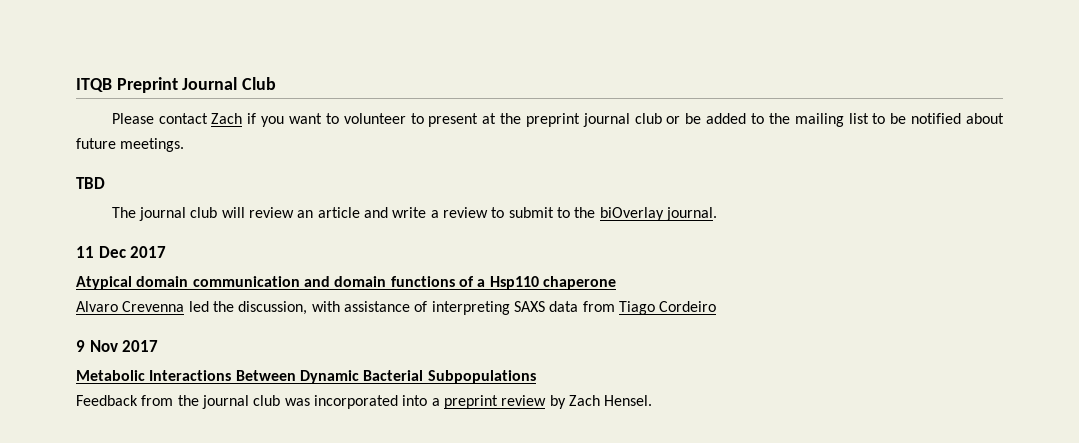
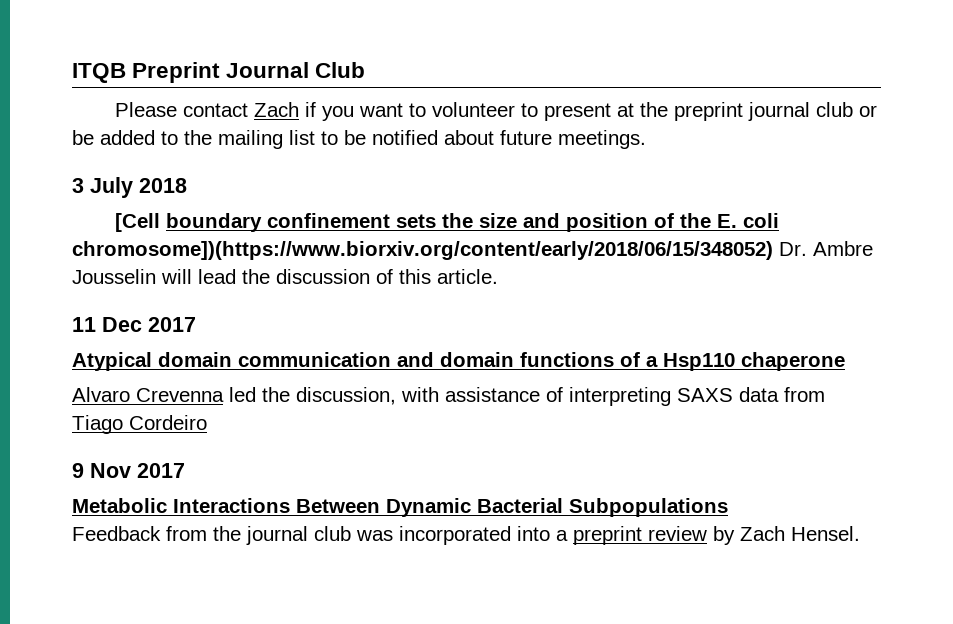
- TBD
- The journal club will review an article and write a review to submit to the biOverlay journal.
+ 3 July 2018
+ [Cell boundary confinement sets the size and position of the E. coli chromosome])(https://www.biorxiv.org/content/early/2018/06/15/348052) Dr. Ambre Jousselin will lead the discussion of this article.

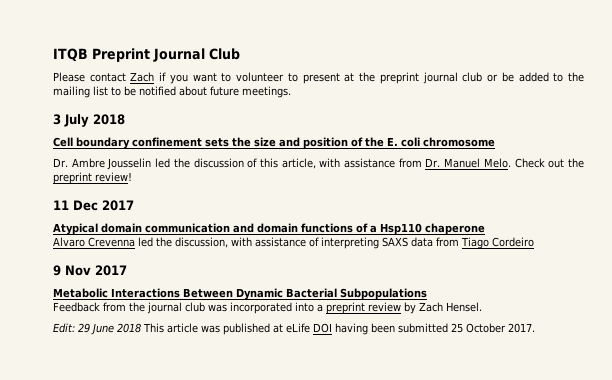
- [Cell boundary confinement sets the size and position of the E. coli chromosome])(https://www.biorxiv.org/content/early/2018/06/15/348052) Dr. Ambre Jousselin will lead the discussion of this article.
+ Cell boundary confinement sets the size and position of the E. coli chromosome
+ Dr. Ambre Jousselin led the discussion of this article, with assistance from Dr. Manuel Melo. Check out the preprint review!
+ Edit: 29 June 2018 This article was published at eLife DOI having been submitted 25 October 2017.

